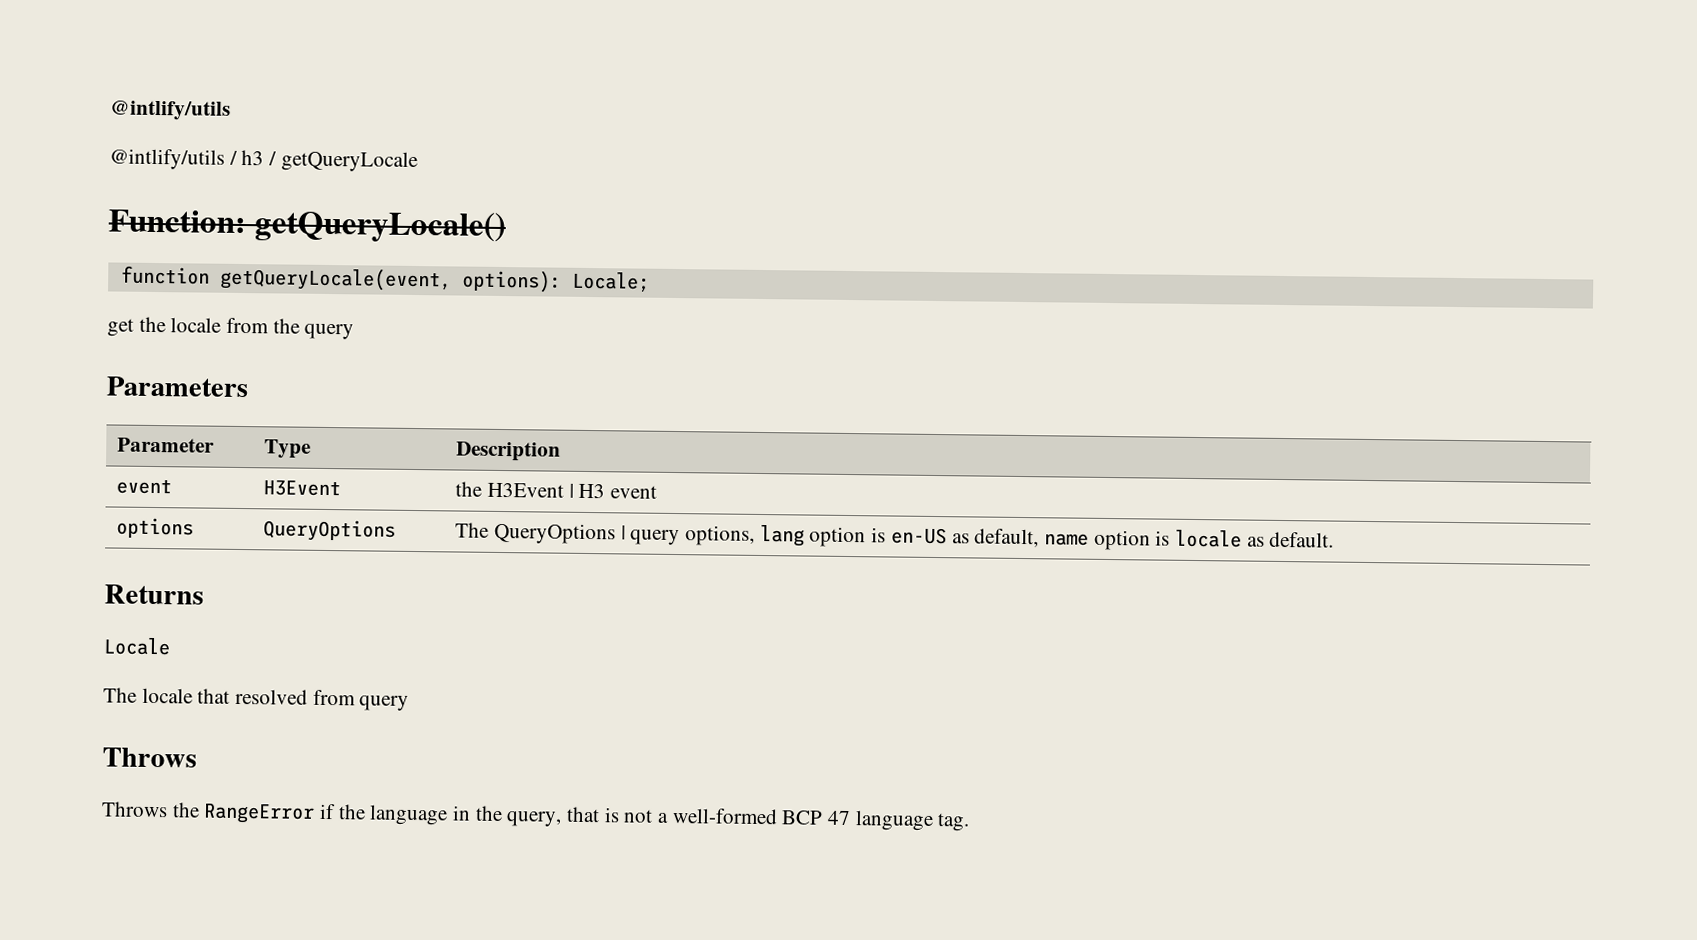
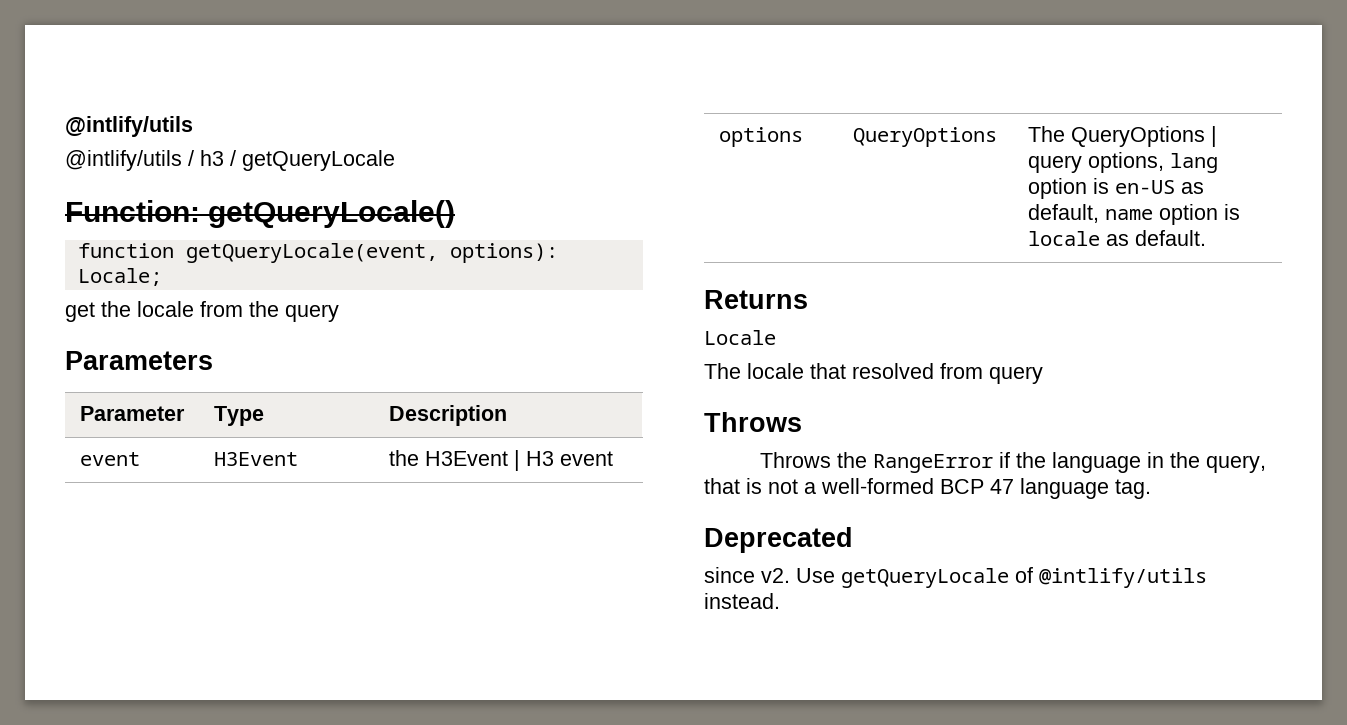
+ Deprecated
+ since v2. Use getQueryLocale of @intlify/utils instead.

